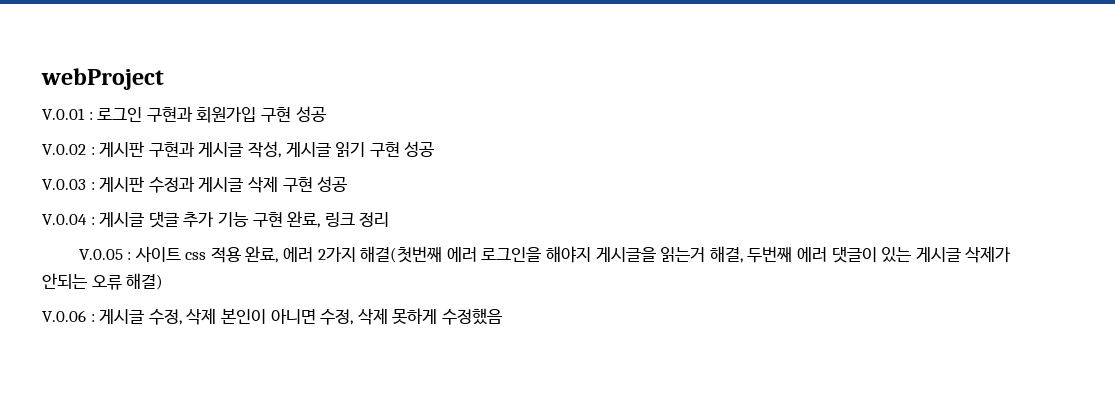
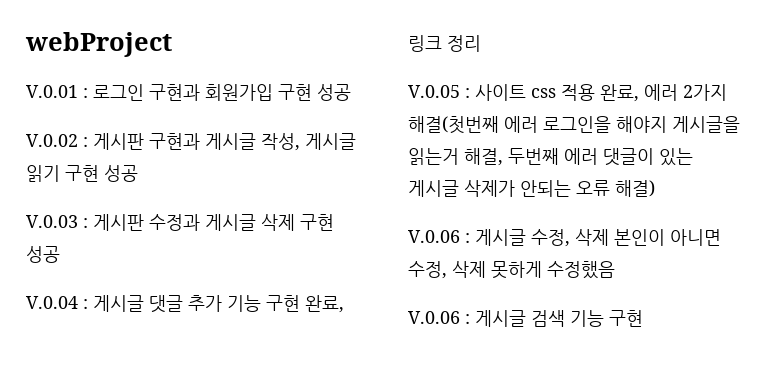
+ V.0.06 : 게시글 검색 기능 구현

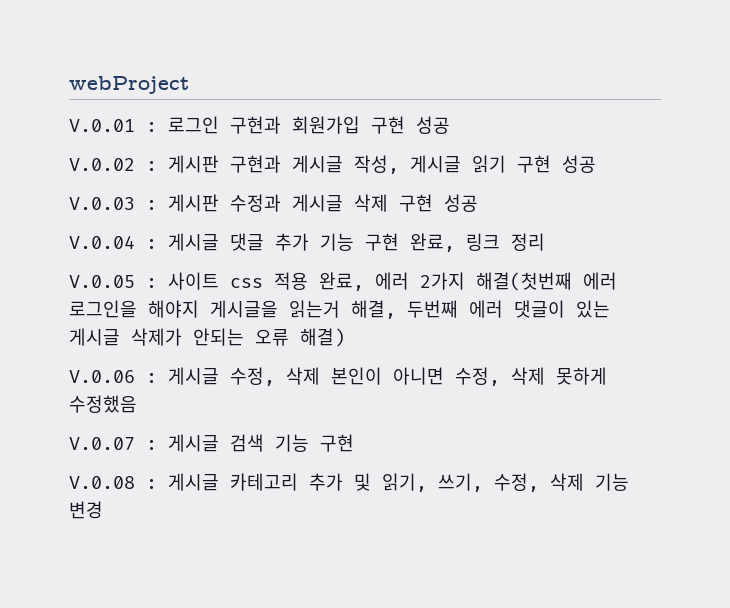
- V.0.06 : 게시글 검색 기능 구현
+ V.0.07 : 게시글 검색 기능 구현
+ V.0.08 : 게시글 카테고리 추가 및 읽기, 쓰기, 수정, 삭제 기능 변경

